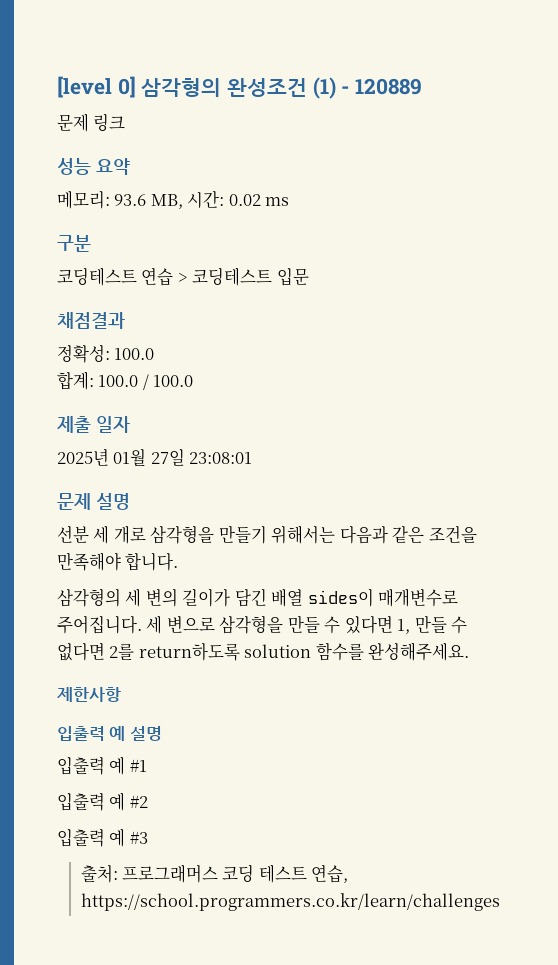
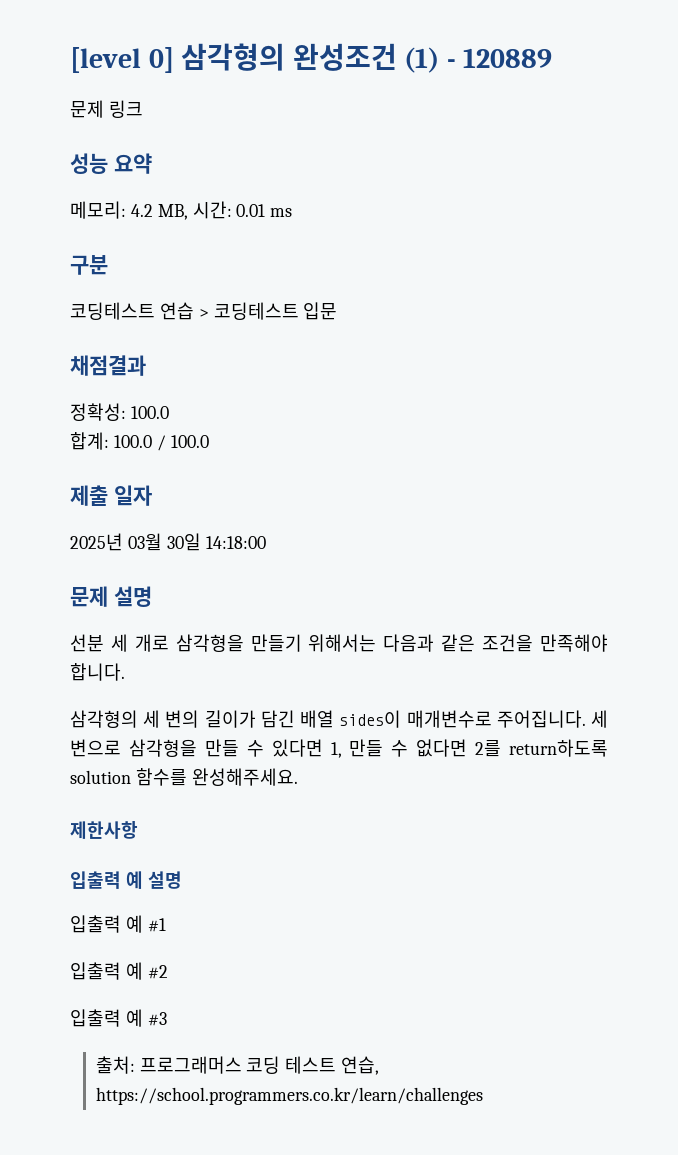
- 메모리: 93.6 MB, 시간: 0.02 ms
+ 메모리: 4.2 MB, 시간: 0.01 ms
- 2025년 01월 27일 23:08:01
+ 2025년 03월 30일 14:18:00

